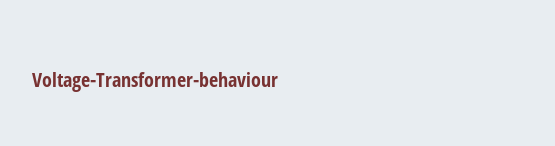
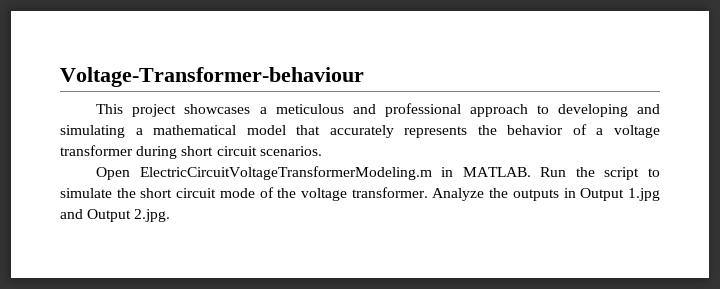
+ This project showcases a meticulous and professional approach to developing and simulating a mathematical model that accurately represents the behavior of a voltage transformer during short circuit scenarios.
+ Open ElectricCircuitVoltageTransformerModeling.m in MATLAB. Run the script to simulate the short circuit mode of the voltage transformer. Analyze the outputs in Output 1.jpg and Output 2.jpg.

